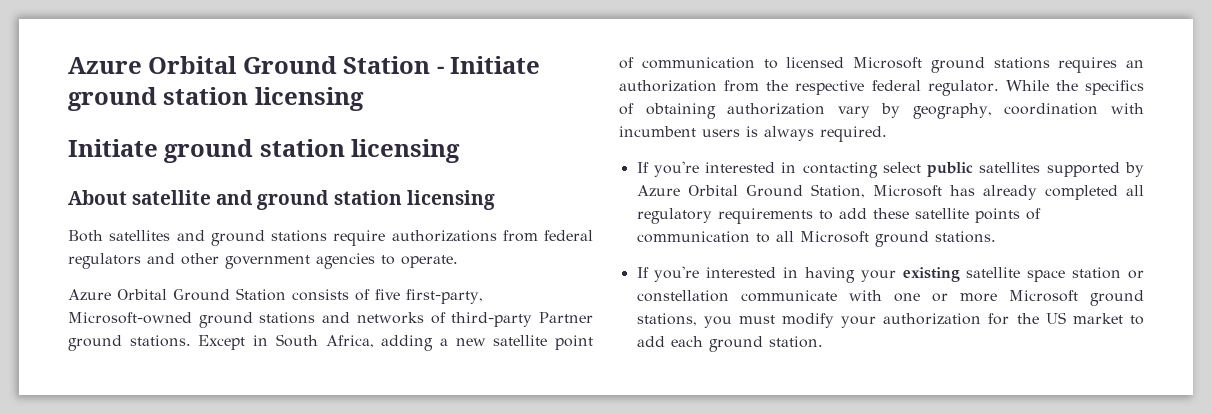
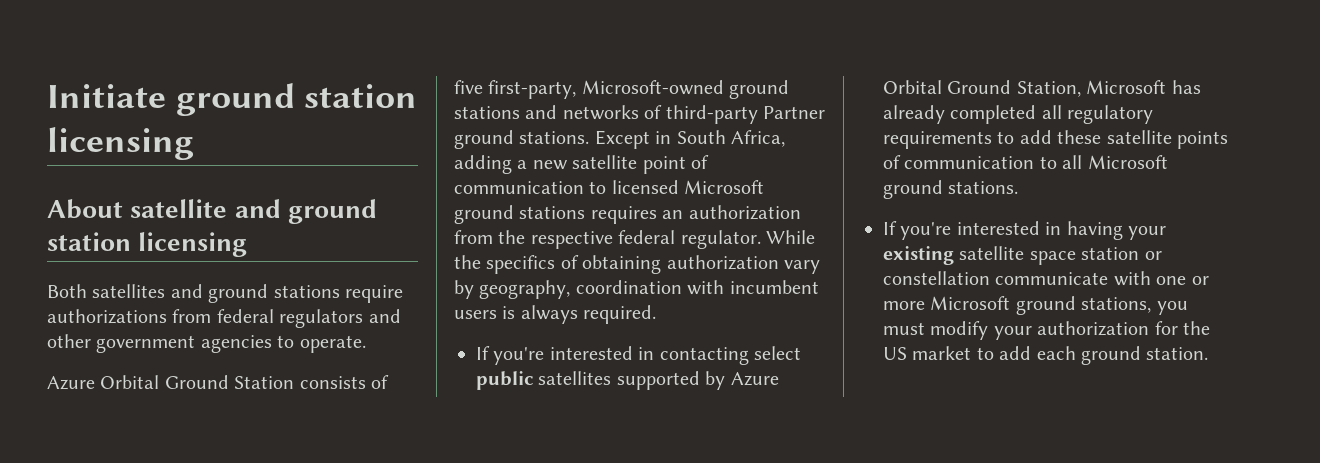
- Azure Orbital Ground Station - Initiate ground station licensing

